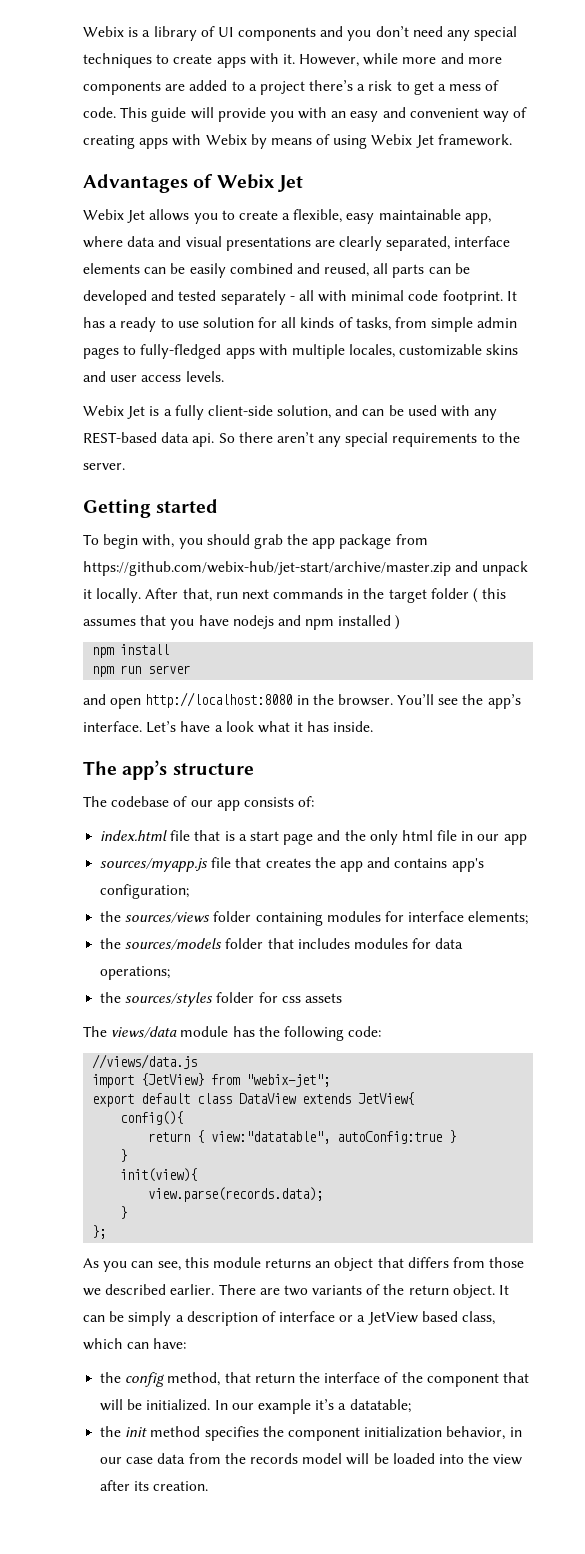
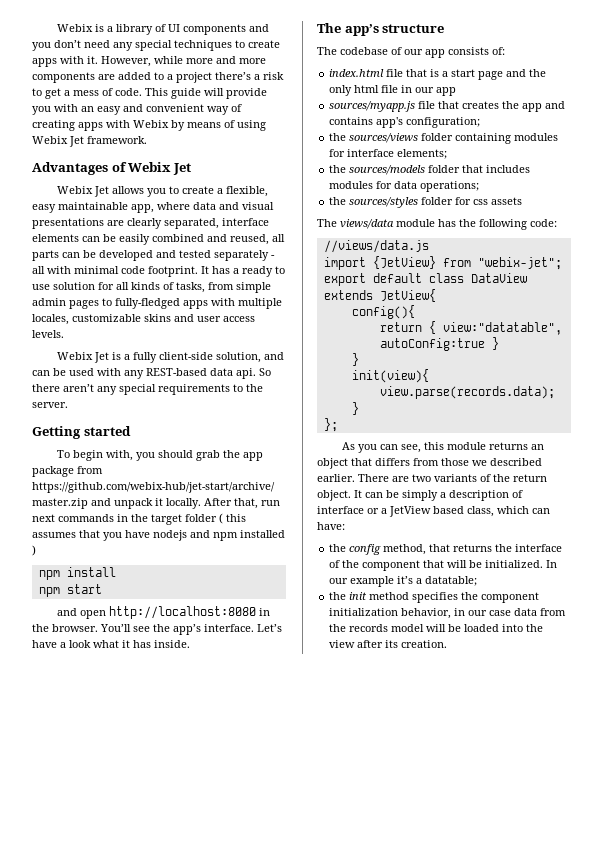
- npm run server
+ npm start
- the config method, that return the interface of the component that will be initialized.
+ the config method, that returns the interface of the component that will be initialized.

